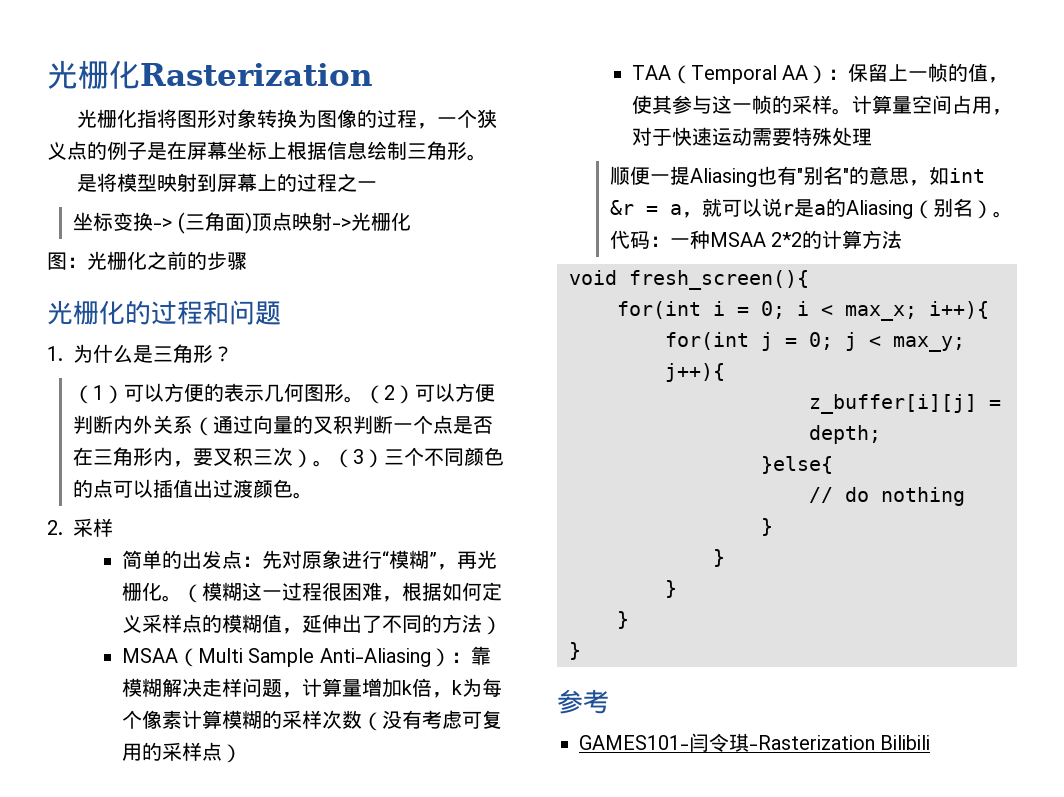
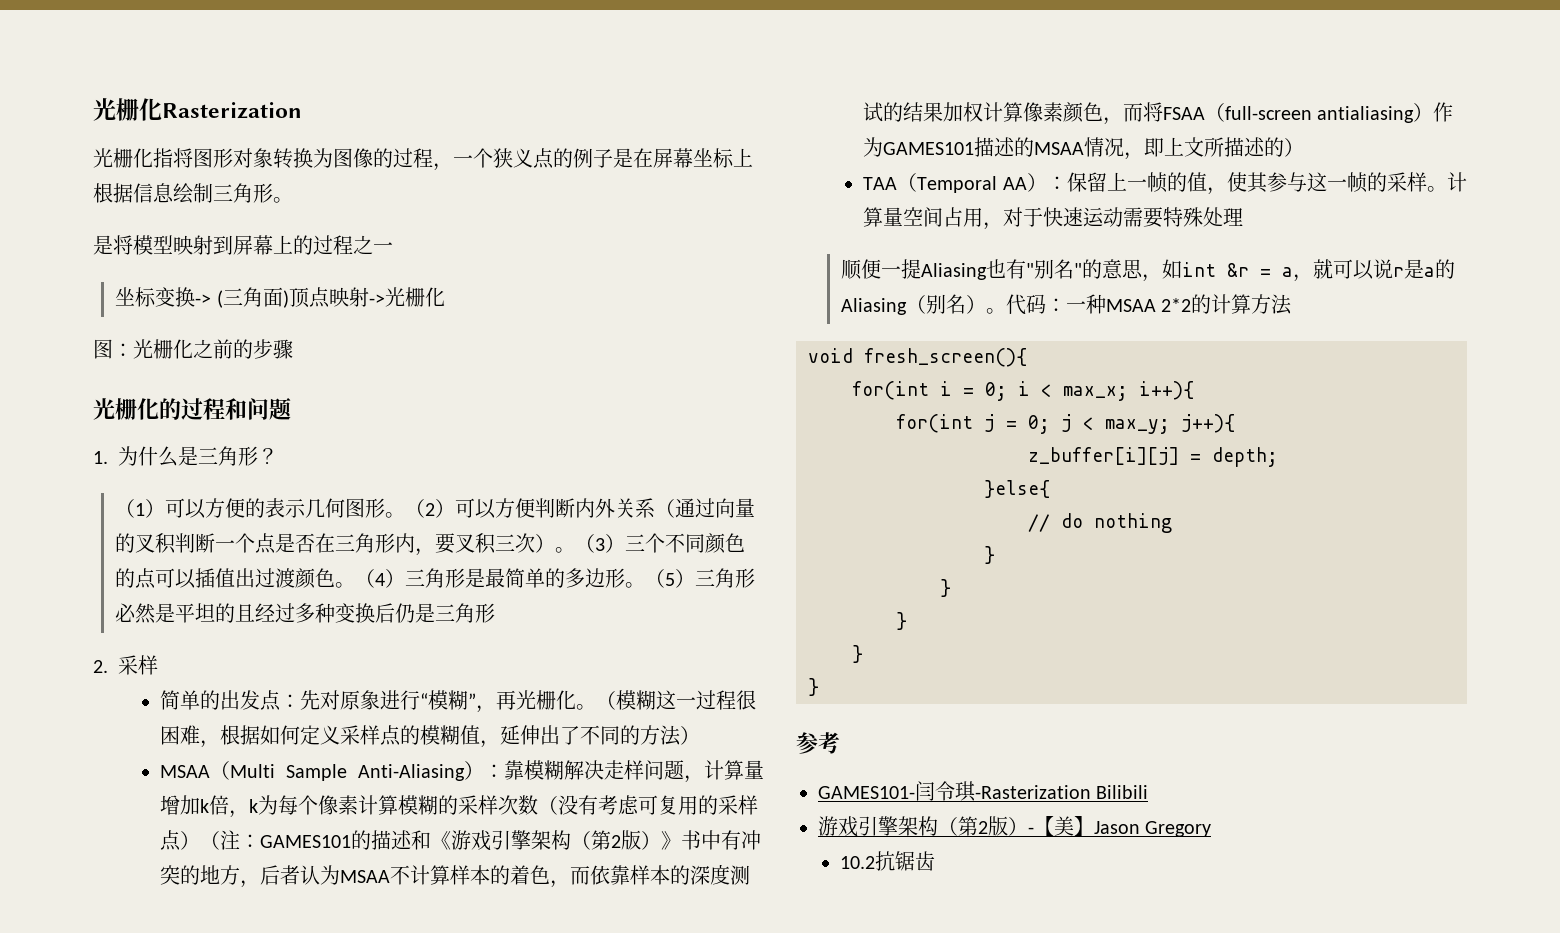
+ （4）三角形是最简单的多边形。（5）三角形必然是平坦的且经过多种变换后仍是三角形
- MSAA（Multi Sample Anti-Aliasing）：靠模糊解决走样问题，计算量增加k倍，k为每个像素计算模糊的采样次数（没有考虑可复用的采样点）
+ MSAA（Multi Sample Anti-Aliasing）：靠模糊解决走样问题，计算量增加k倍，k为每个像素计算模糊的采样次数（没有考虑可复用的采样点）（注：GAMES101的描述和《游戏引擎架构（第2版）》书中有冲突的地方，后者认为MSAA不计算样本的着色，而依靠样本的深度测试的结果加权计算像素颜色，而将FSAA（full-screen antialiasing）作为GAMES101描述的MSAA情况，即上文所描述的）
+ 游戏引擎架构（第2版）-【美】Jason Gregory
+ 10.2抗锯齿

